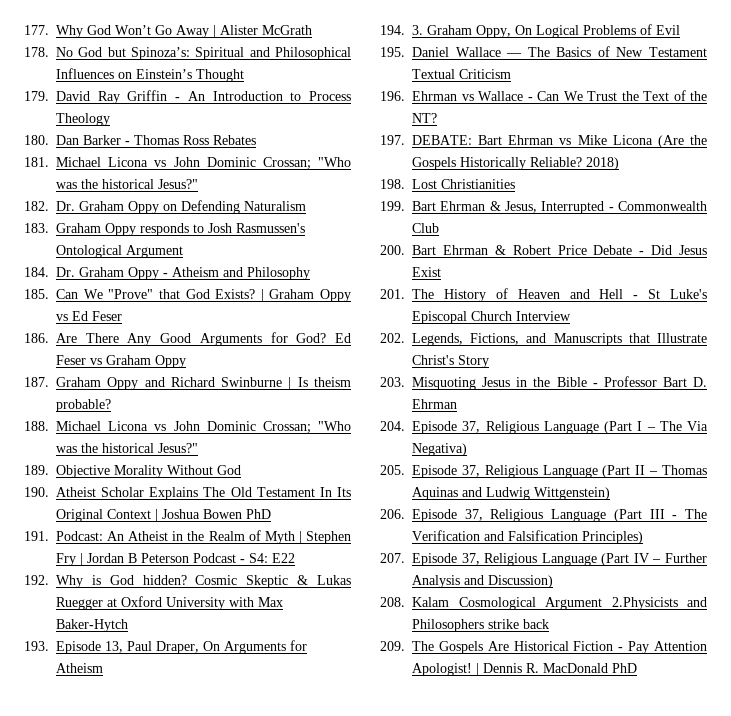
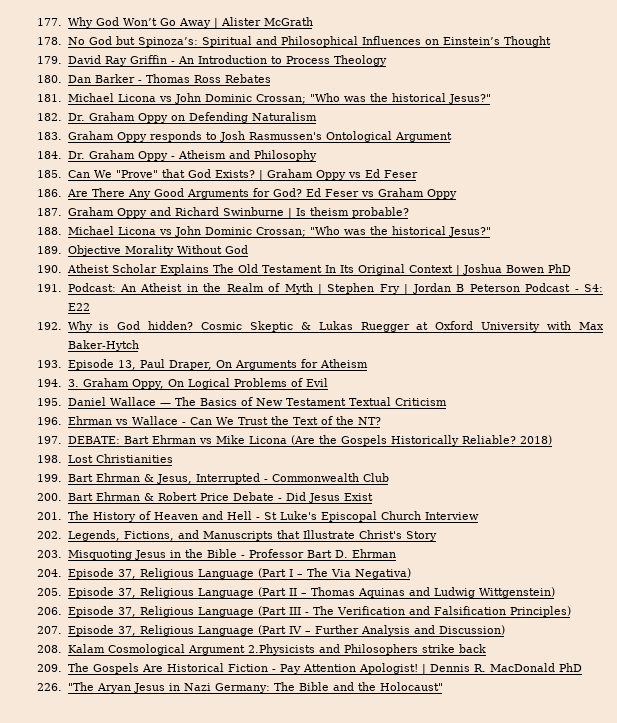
+ 226. "The Aryan Jesus in Nazi Germany: The Bible and the Holocaust"

